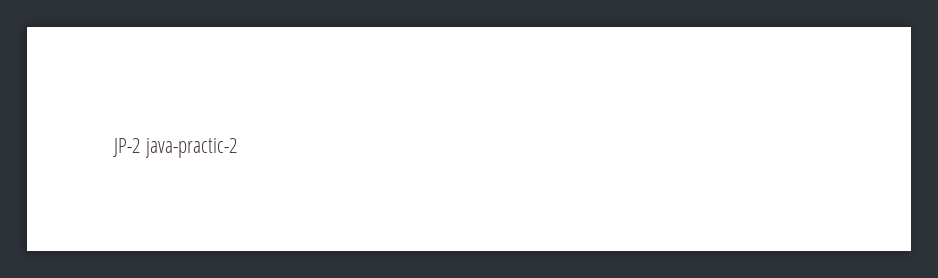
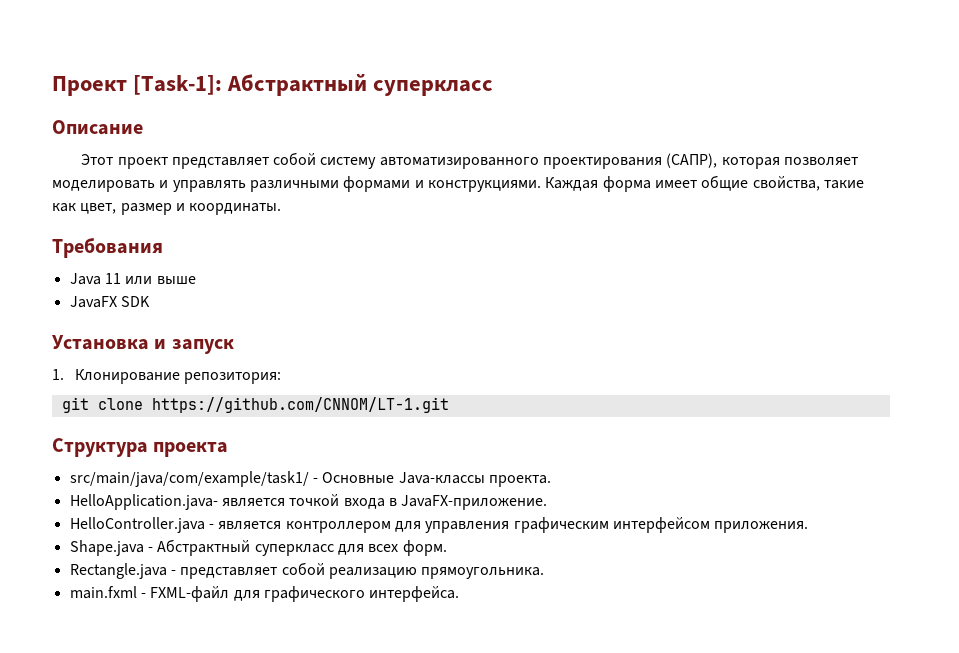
- JP-2 java-practic-2
+ Проект [Task-1]: Абстрактный суперкласс
+ Описание
+ Этот проект представляет собой систему автоматизированного проектирования (САПР), которая позволяет моделировать и управлять различными формами и конструкциями. Каждая форма имеет общие свойства, такие как цвет, размер и координаты.
+ Требования
+ Java 11 или выше
+ JavaFX SDK
+ Установка и запуск
+ 1. Клонирование репозитория:
+ git clone https://github.com/CNNOM/LT-1.git
+ Структура проекта
+ src/main/java/com/example/task1/ - Основные Java-классы проекта.
+ HelloApplication.java- является точкой входа в JavaFX-приложение.
+ HelloController.java - является контроллером для управления графическим интерфейсом приложения.
+ Shape.java - Абстрактный суперкласс для всех форм.
+ Rectangle.java - представляет собой реализацию прямоугольника.
+ main.fxml - FXML-файл для графического интерфейса.

